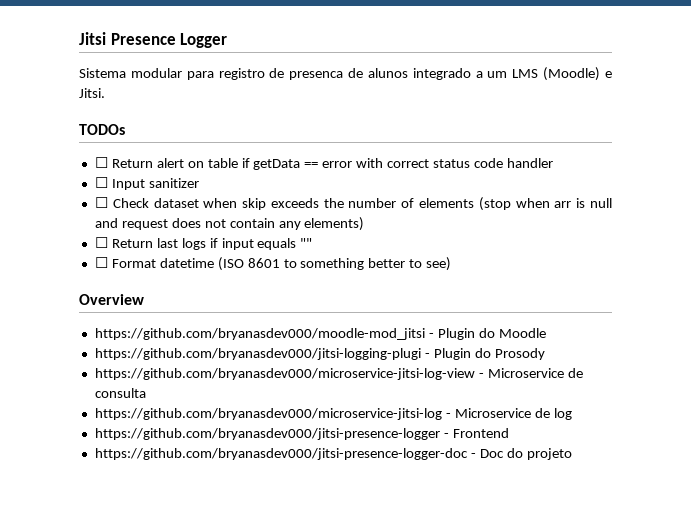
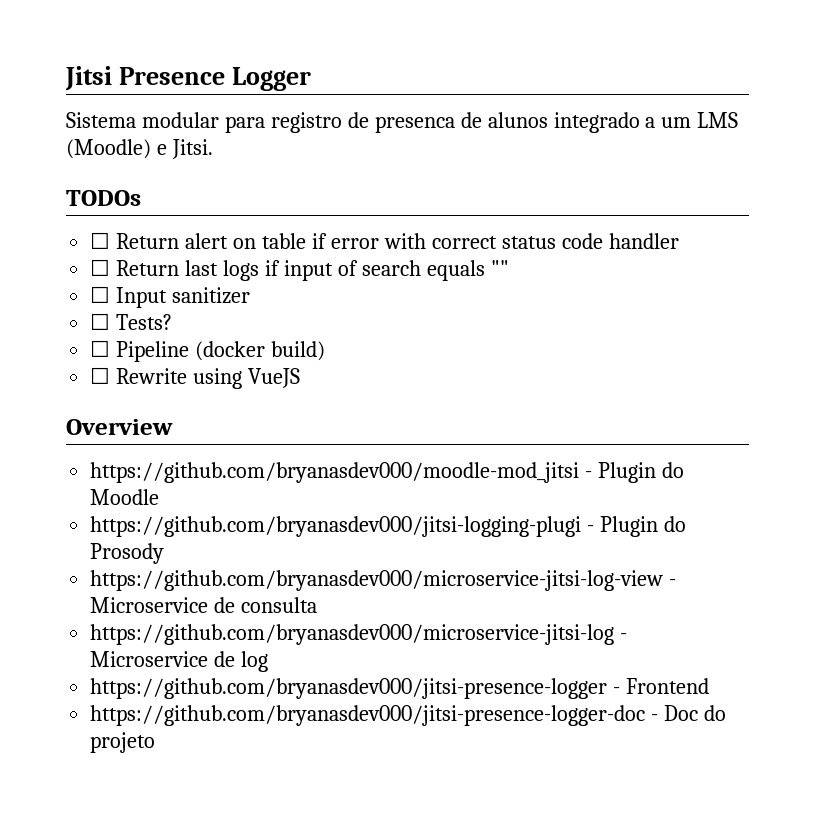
- ☐ Return alert on table if getData == error with correct status code handler
+ ☐ Return alert on table if error with correct status code handler
- ☐ Input sanitizer
- ☐ Check dataset when skip exceeds the number of elements (stop when arr is null and request does not contain any elements)
- ☐ Return last logs if input equals ""
+ ☐ Return last logs if input of search equals ""
- ☐ Format datetime (ISO 8601 to something better to see)
+ ☐ Input sanitizer
+ ☐ Tests?
+ ☐ Pipeline (docker build)
+ ☐ Rewrite using VueJS

